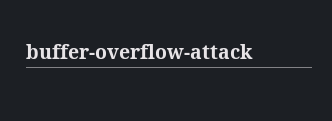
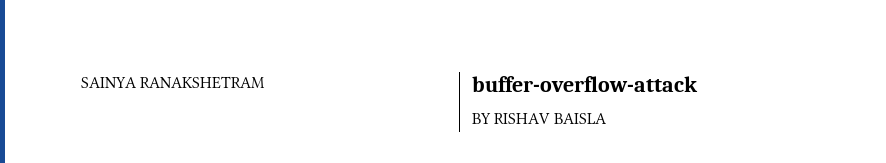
+ SAINYA RANAKSHETRAM
+ BY RISHAV BAISLA

